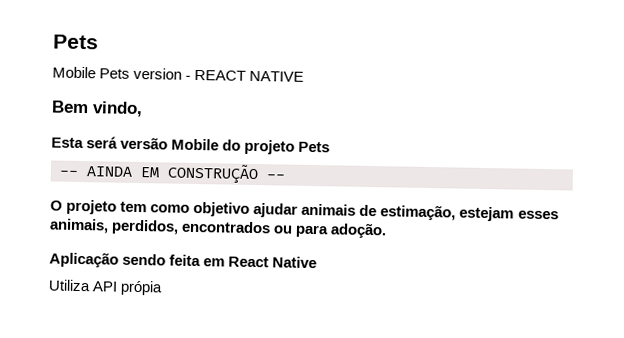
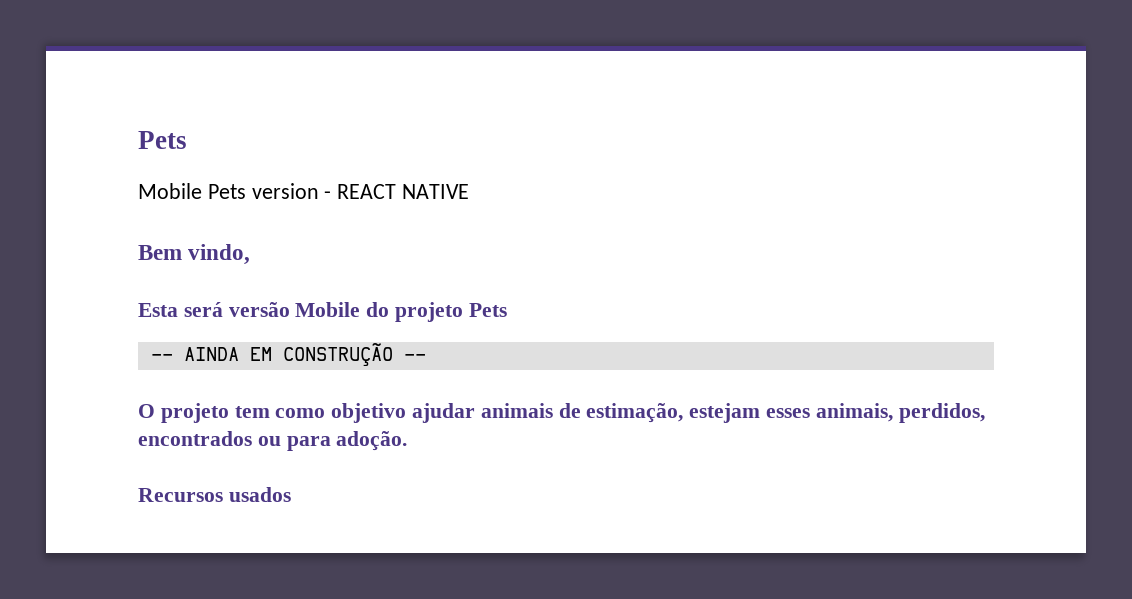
- Aplicação sendo feita em React Native
- Utiliza API própia
+ Recursos usados

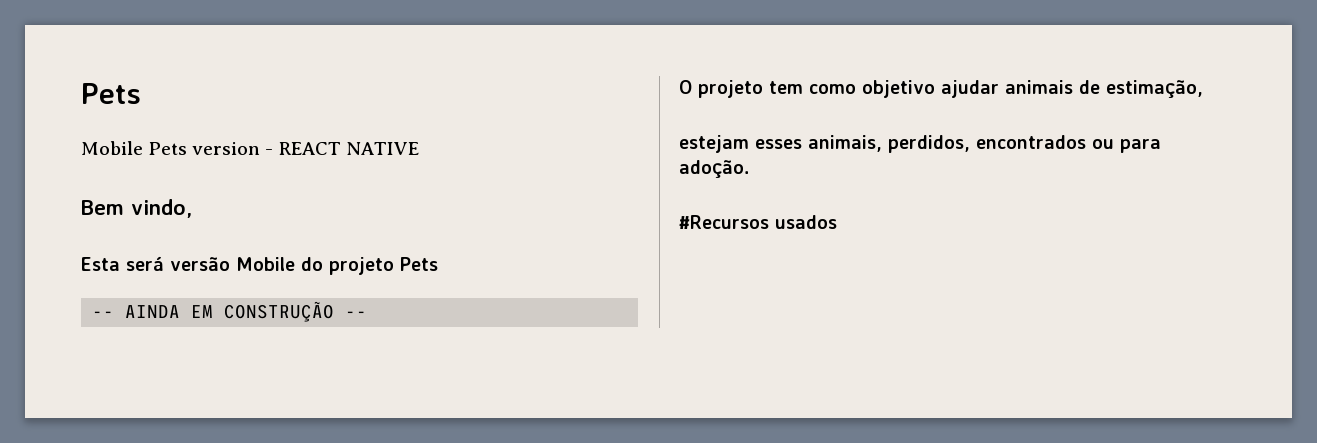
- O projeto tem como objetivo ajudar animais de estimação, estejam esses animais, perdidos, encontrados ou para adoção.
+ O projeto tem como objetivo ajudar animais de estimação,
+ estejam esses animais, perdidos, encontrados ou para adoção.
- Recursos usados
+ #Recursos usados

